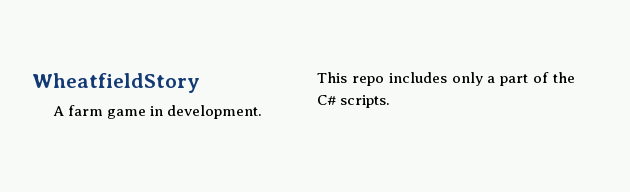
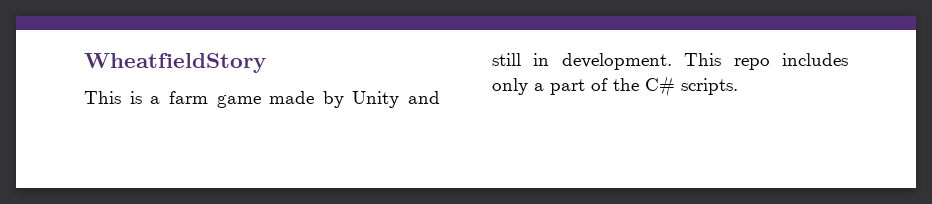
- A farm game in development.
+ This is a farm game made by Unity and still in development.

